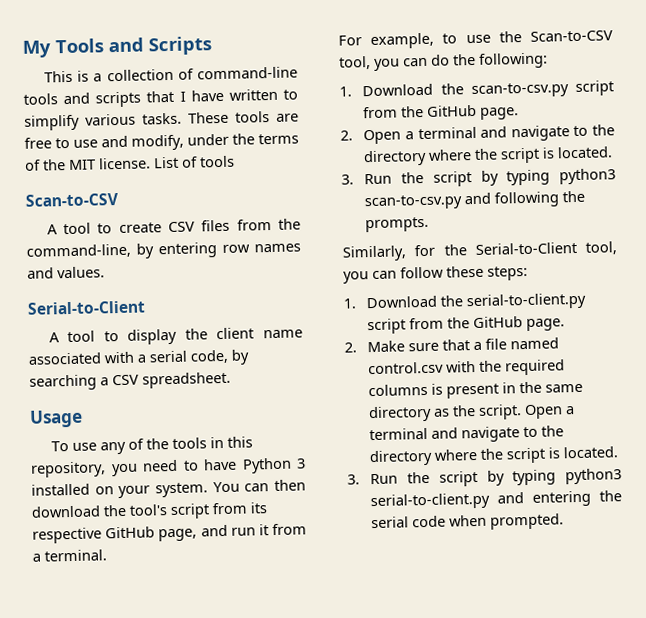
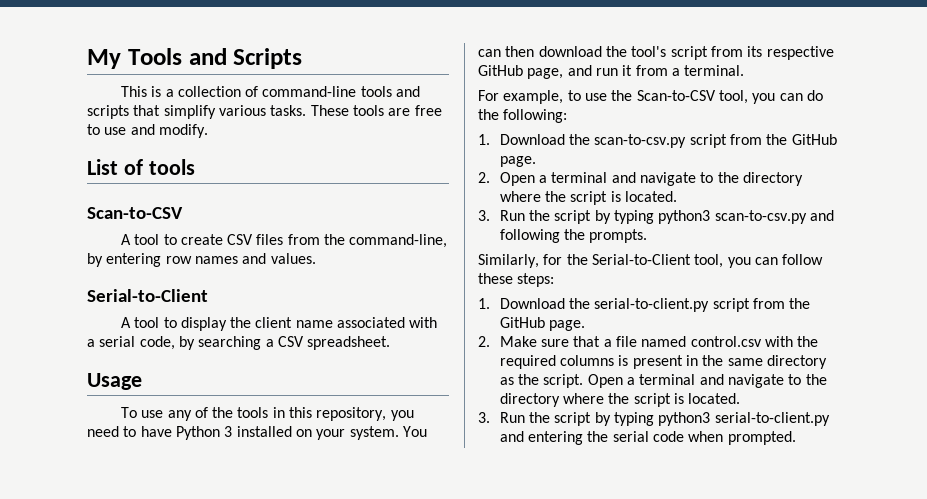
- This is a collection of command-line tools and scripts that I have written to simplify various tasks.
+ This is a collection of command-line tools and scripts that simplify various tasks.
- These tools are free to use and modify, under the terms of the MIT license. List of tools
+ These tools are free to use and modify.
+ List of tools

